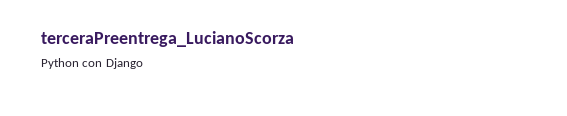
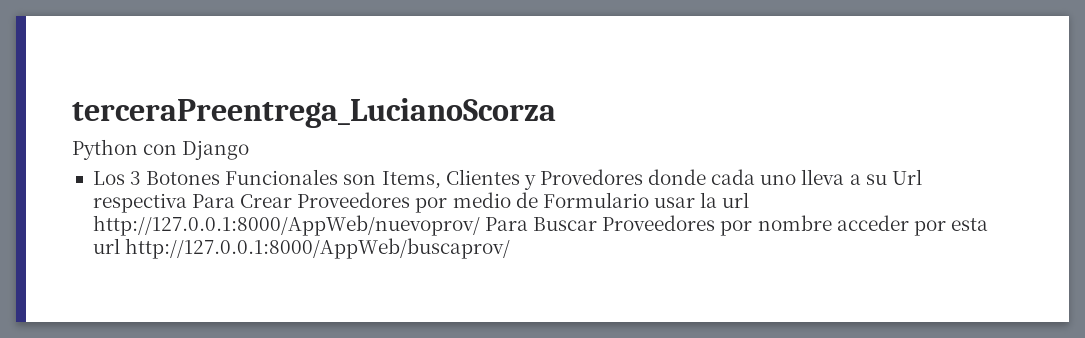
+ Los 3 Botones Funcionales son Items, Clientes y Provedores donde cada uno lleva a su Url respectiva Para Crear Proveedores por medio de Formulario usar la url http://127.0.0.1:8000/AppWeb/nuevoprov/ Para Buscar Proveedores por nombre acceder por esta url http://127.0.0.1:8000/AppWeb/buscaprov/

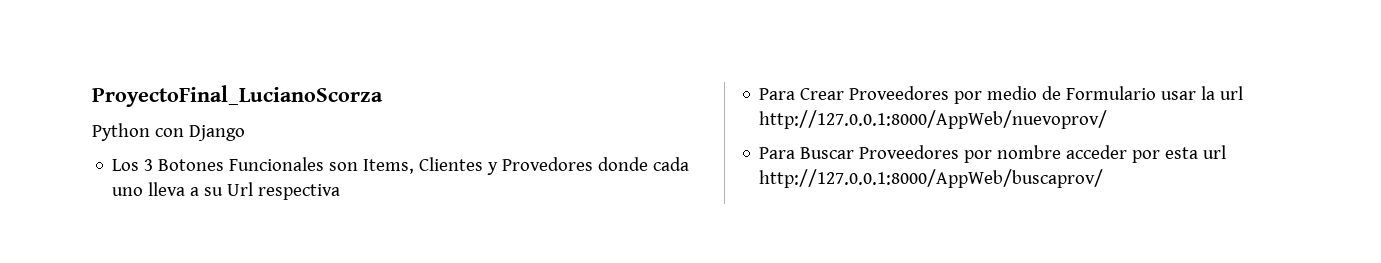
- terceraPreentrega_LucianoScorza
+ ProyectoFinal_LucianoScorza
- Los 3 Botones Funcionales son Items, Clientes y Provedores donde cada uno lleva a su Url respectiva Para Crear Proveedores por medio de Formulario usar la url http://127.0.0.1:8000/AppWeb/nuevoprov/ Para Buscar Proveedores por nombre acceder por esta url http://127.0.0.1:8000/AppWeb/buscaprov/
+ Los 3 Botones Funcionales son Items, Clientes y Provedores donde cada uno lleva a su Url respectiva
+ Para Crear Proveedores por medio de Formulario usar la url http://127.0.0.1:8000/AppWeb/nuevoprov/
+ Para Buscar Proveedores por nombre acceder por esta url http://127.0.0.1:8000/AppWeb/buscaprov/

